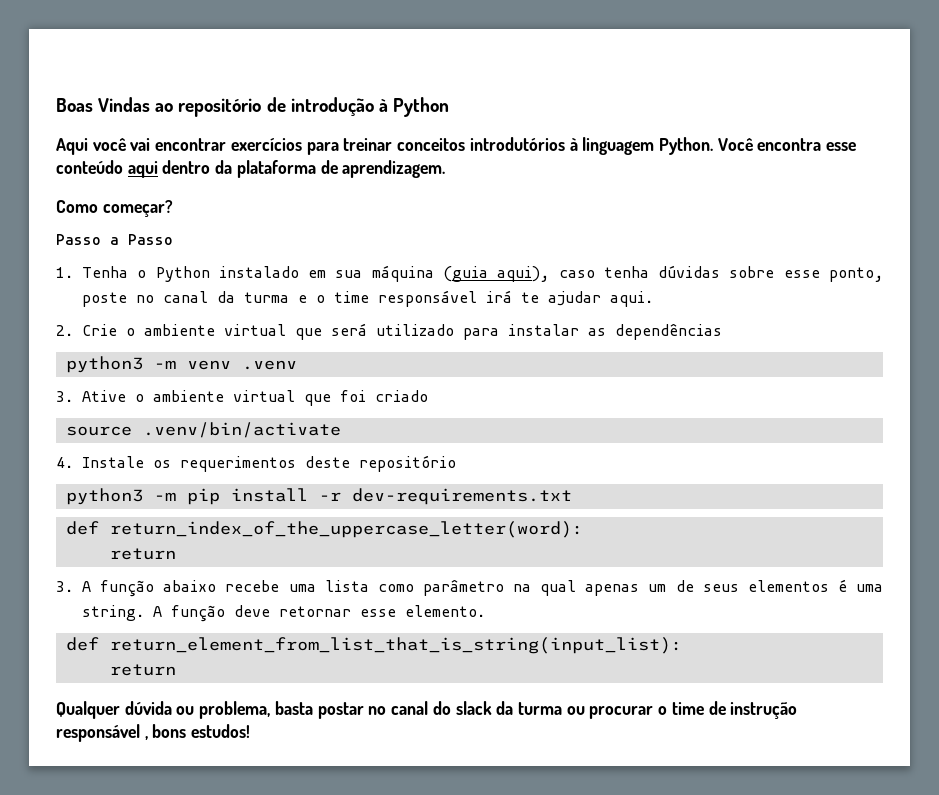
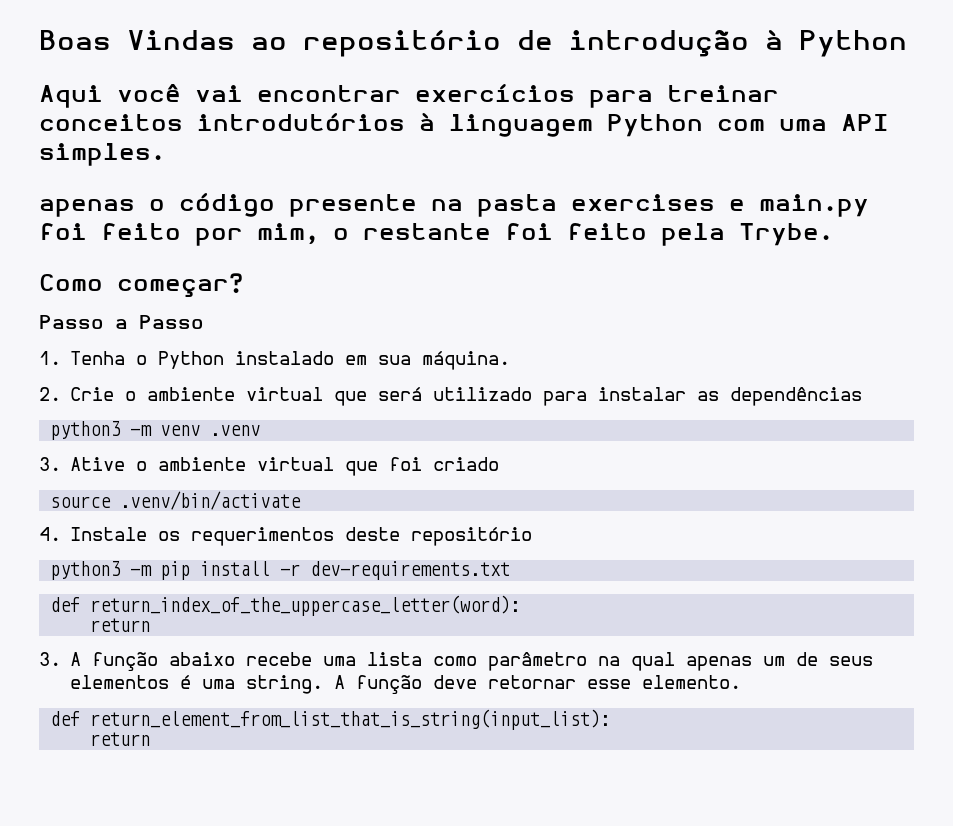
- Aqui você vai encontrar exercícios para treinar conceitos introdutórios à linguagem Python. Você encontra esse conteúdo aqui dentro da plataforma de aprendizagem.
+ Aqui você vai encontrar exercícios para treinar conceitos introdutórios à linguagem Python com uma API simples.
+ apenas o código presente na pasta exercises e main.py foi feito por mim, o restante foi feito pela Trybe.
- 1. Tenha o Python instalado em sua máquina (guia aqui), caso tenha dúvidas sobre esse ponto, poste no canal da turma e o time responsável irá te ajudar aqui.
+ 1. Tenha o Python instalado em sua máquina.
- Qualquer dúvida ou problema, basta postar no canal do slack da turma ou procurar o time de instrução responsável , bons estudos!

